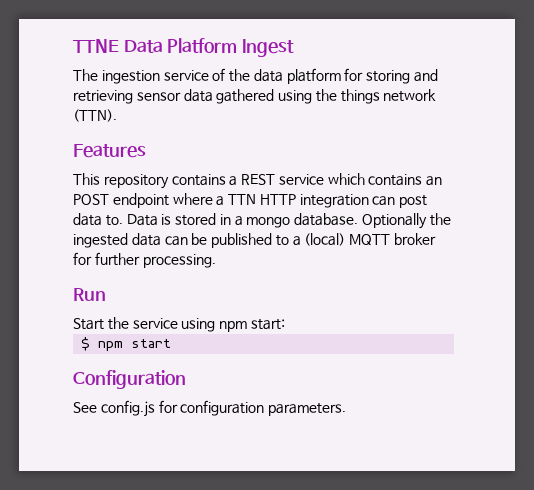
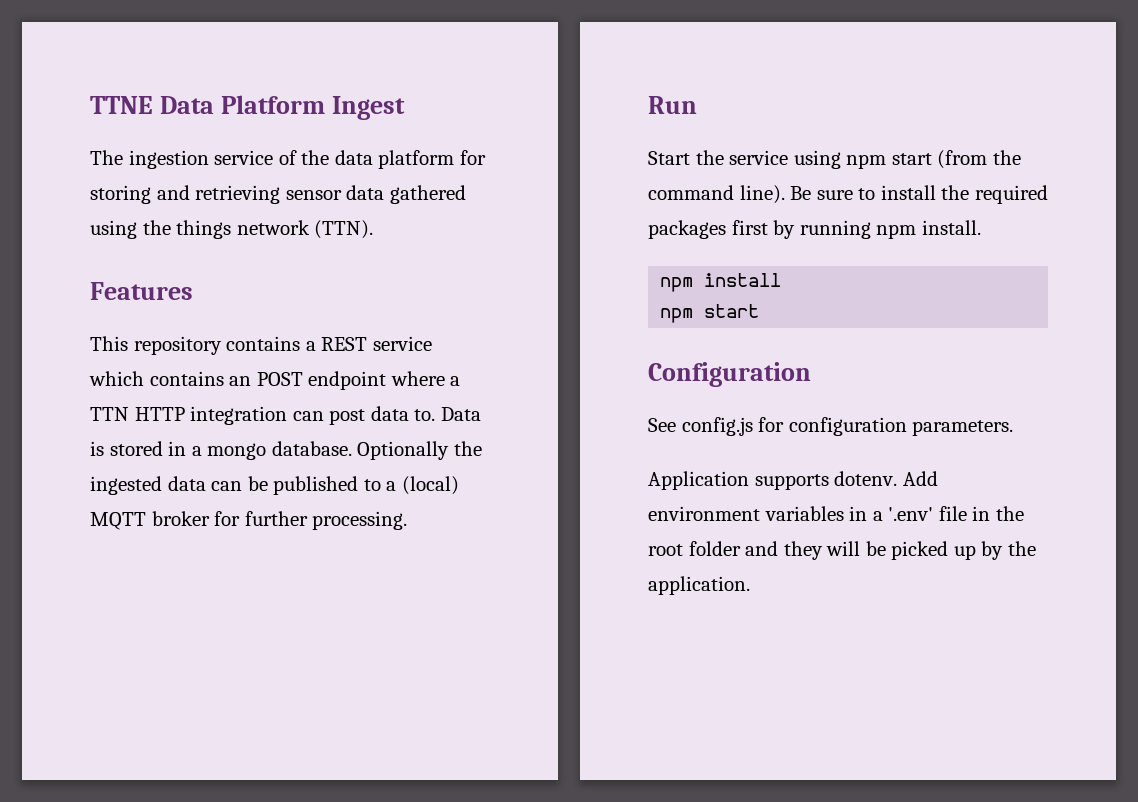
- Start the service using npm start:
- $ npm start
+ Start the service using npm start (from the command line). Be sure to install the required packages first by running npm install.
+ npm install
+ npm start
+ Application supports dotenv. Add environment variables in a '.env' file in the root folder and they will be picked up by the application.

